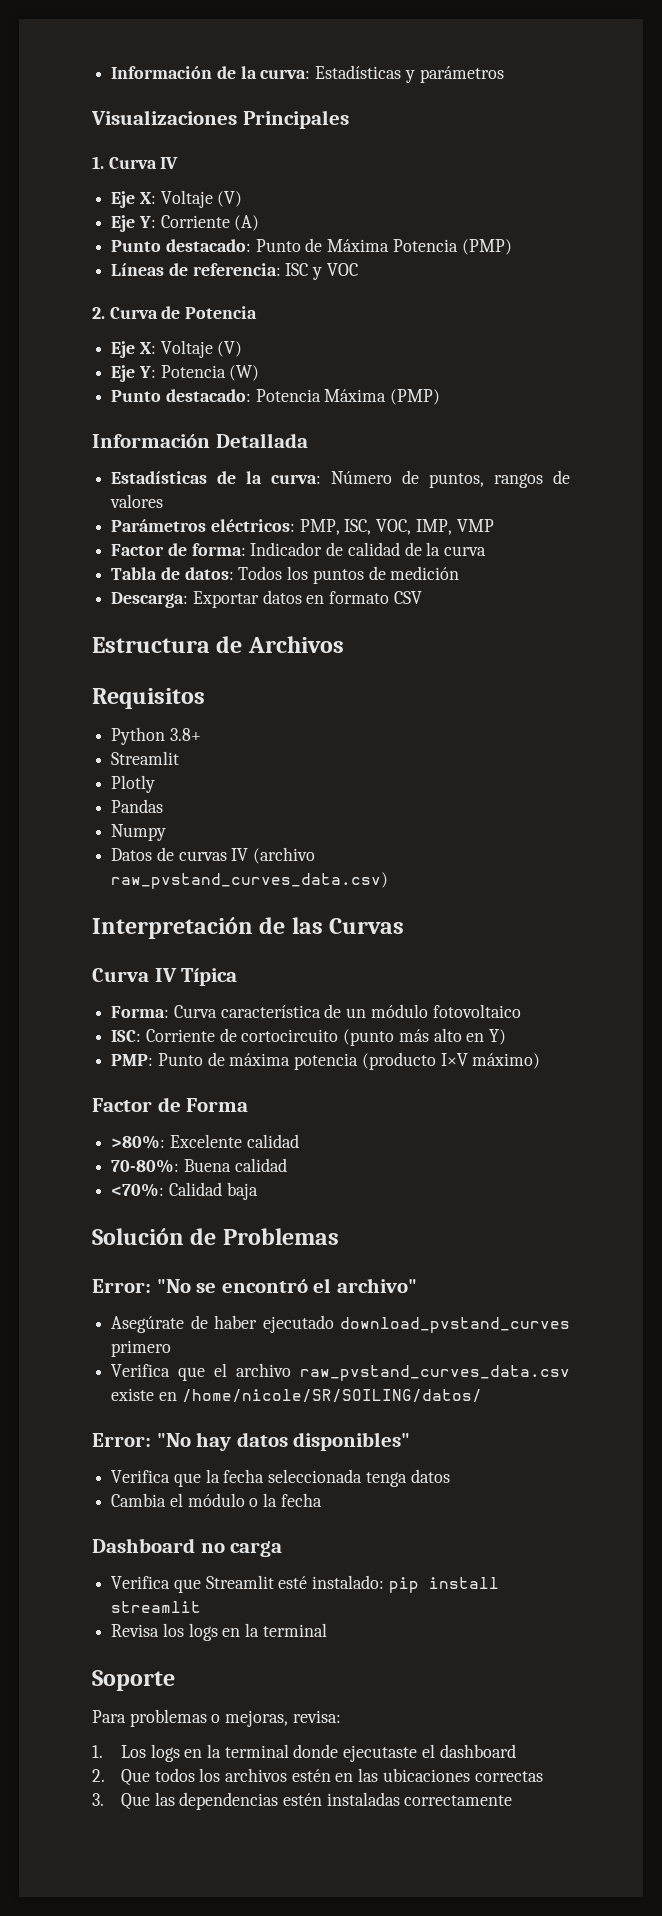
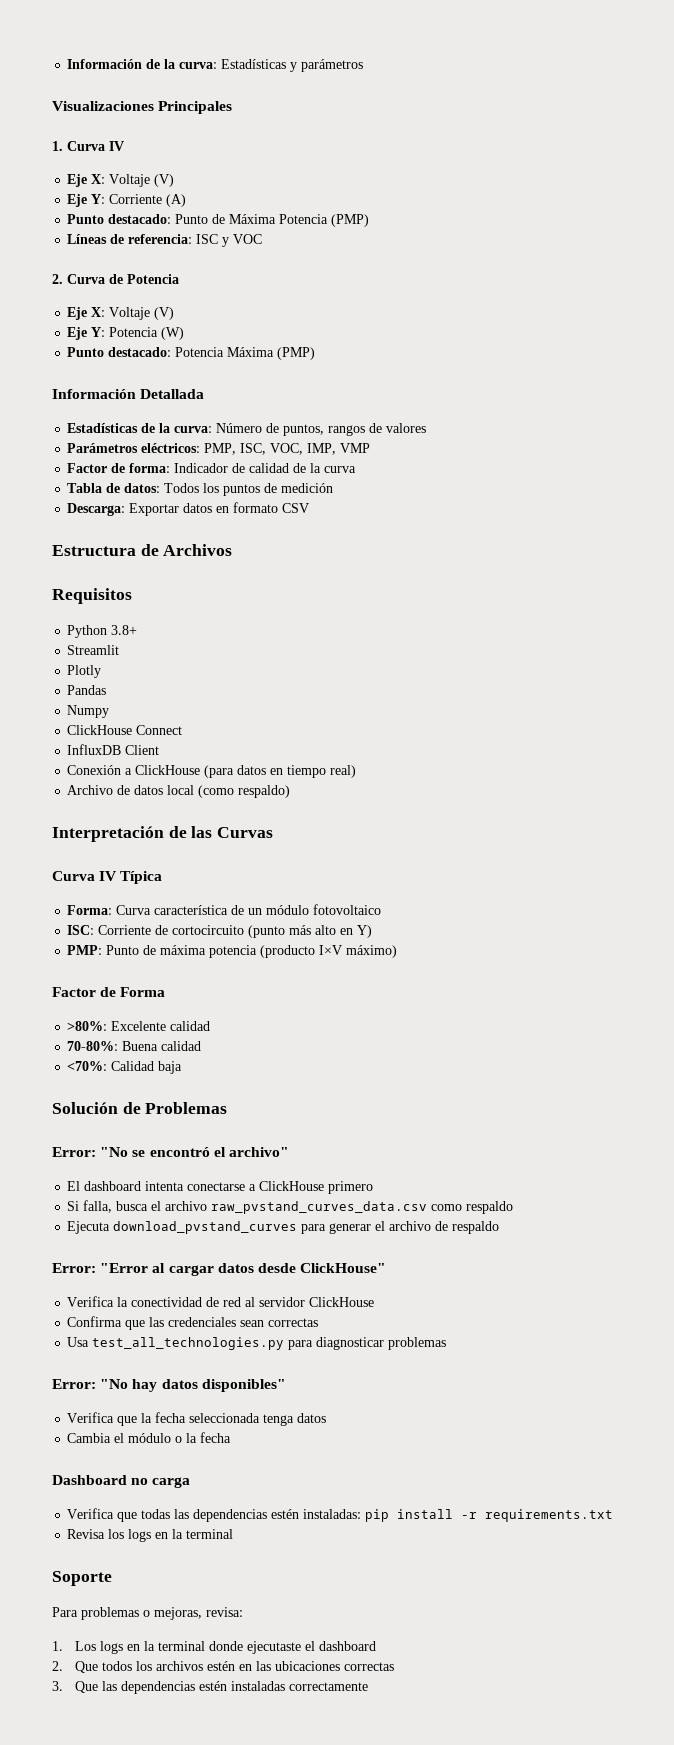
- Datos de curvas IV (archivo raw_pvstand_curves_data.csv)
+ ClickHouse Connect
+ InfluxDB Client
+ Conexión a ClickHouse (para datos en tiempo real)
+ Archivo de datos local (como respaldo)
- Asegúrate de haber ejecutado download_pvstand_curves primero
- Verifica que el archivo raw_pvstand_curves_data.csv existe en /home/nicole/SR/SOILING/datos/
+ El dashboard intenta conectarse a ClickHouse primero
+ Si falla, busca el archivo raw_pvstand_curves_data.csv como respaldo
+ Ejecuta download_pvstand_curves para generar el archivo de respaldo
+ Error: "Error al cargar datos desde ClickHouse"
+ Verifica la conectividad de red al servidor ClickHouse
+ Confirma que las credenciales sean correctas
+ Usa test_all_technologies.py para diagnosticar problemas
- Verifica que Streamlit esté instalado: pip install streamlit
+ Verifica que todas las dependencias estén instaladas: pip install -r requirements.txt

